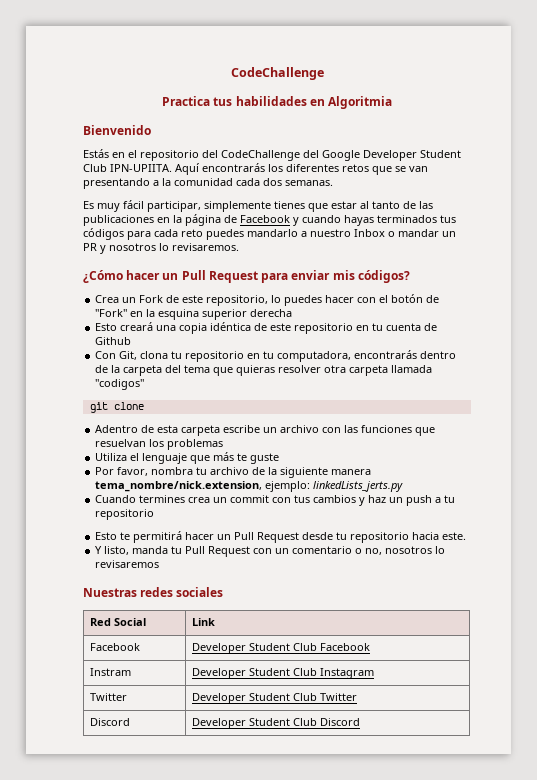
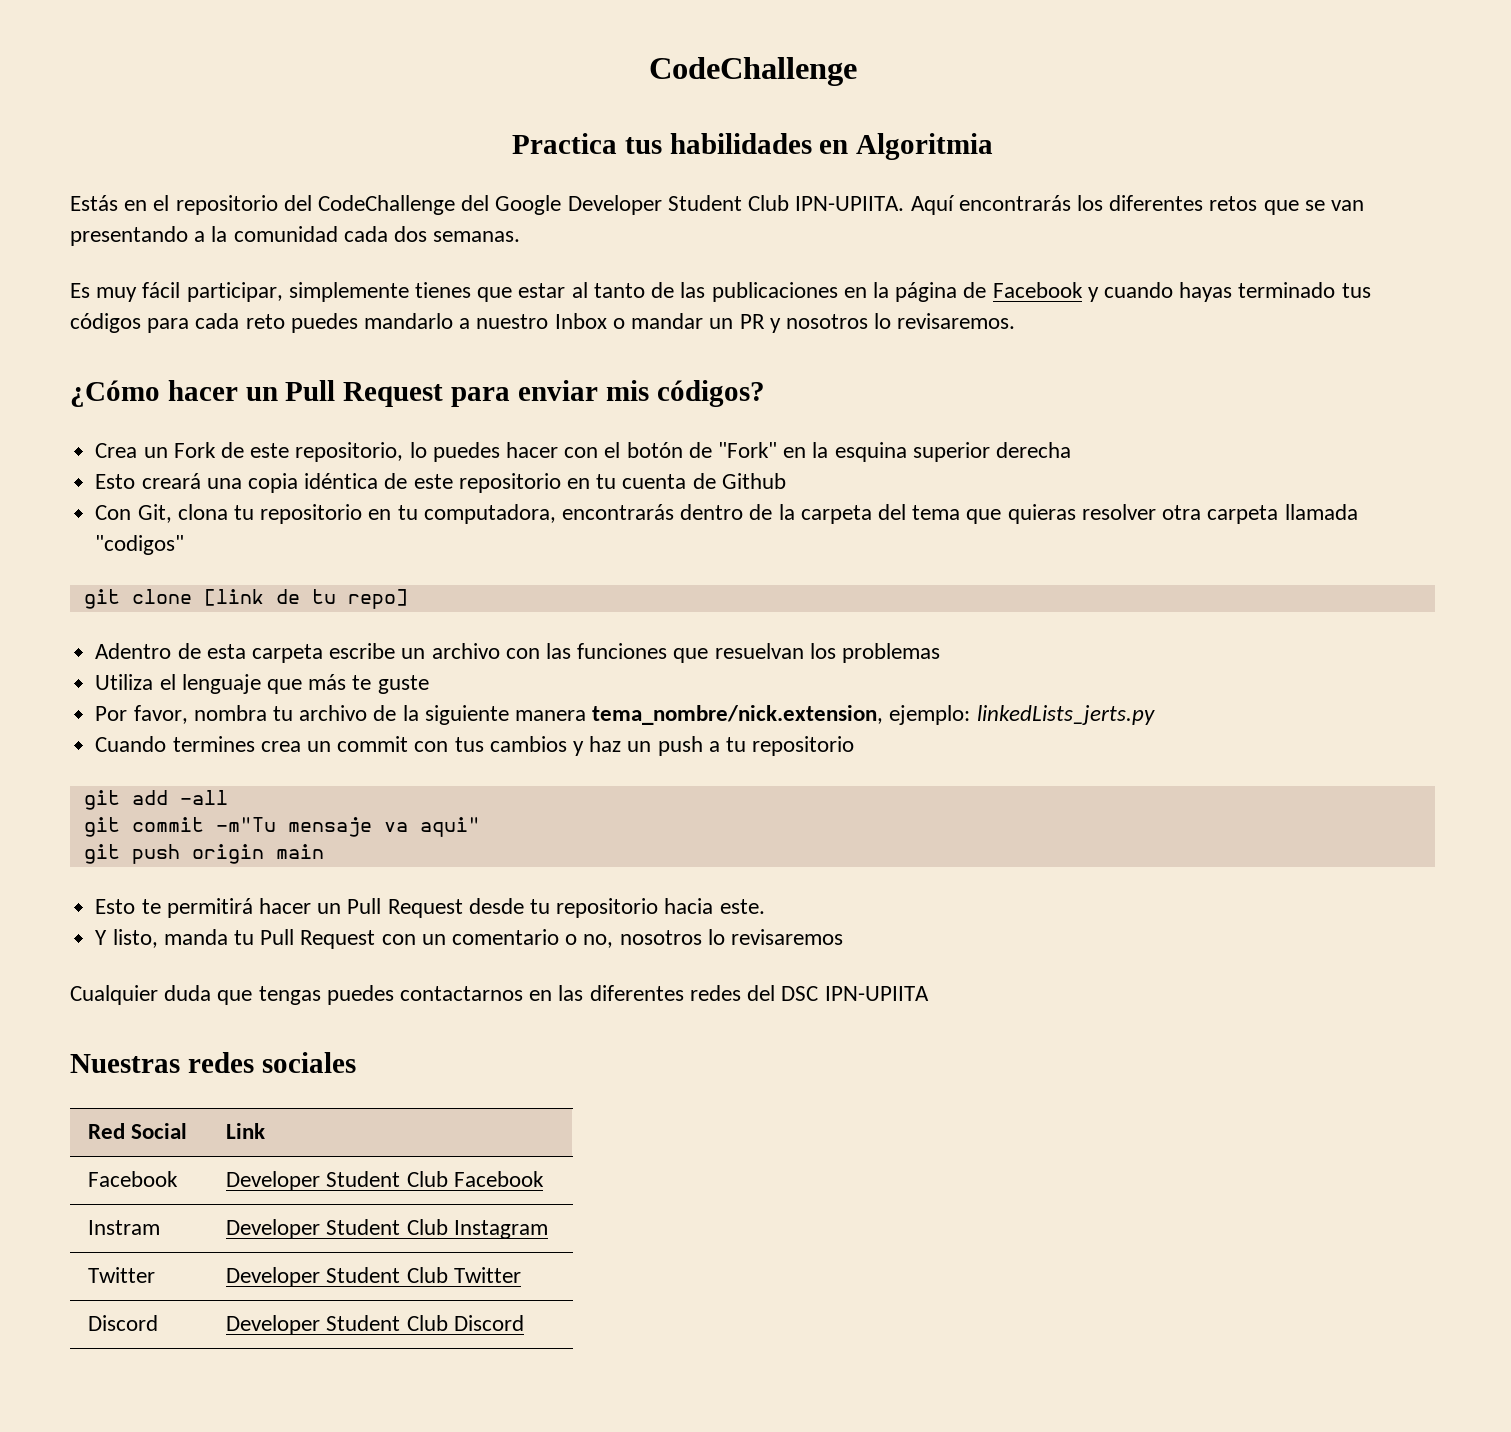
- Bienvenido
- Es muy fácil participar, simplemente tienes que estar al tanto de las publicaciones en la página de Facebook y cuando hayas terminados tus códigos para cada reto puedes mandarlo a nuestro Inbox o mandar un PR y nosotros lo revisaremos.
+ Es muy fácil participar, simplemente tienes que estar al tanto de las publicaciones en la página de Facebook y cuando hayas terminado tus códigos para cada reto puedes mandarlo a nuestro Inbox o mandar un PR y nosotros lo revisaremos.
- git clone
+ git clone [link de tu repo]
+ git add -all
+ git commit -m"Tu mensaje va aqui"
+ git push origin main
+ Cualquier duda que tengas puedes contactarnos en las diferentes redes del DSC IPN-UPIITA

